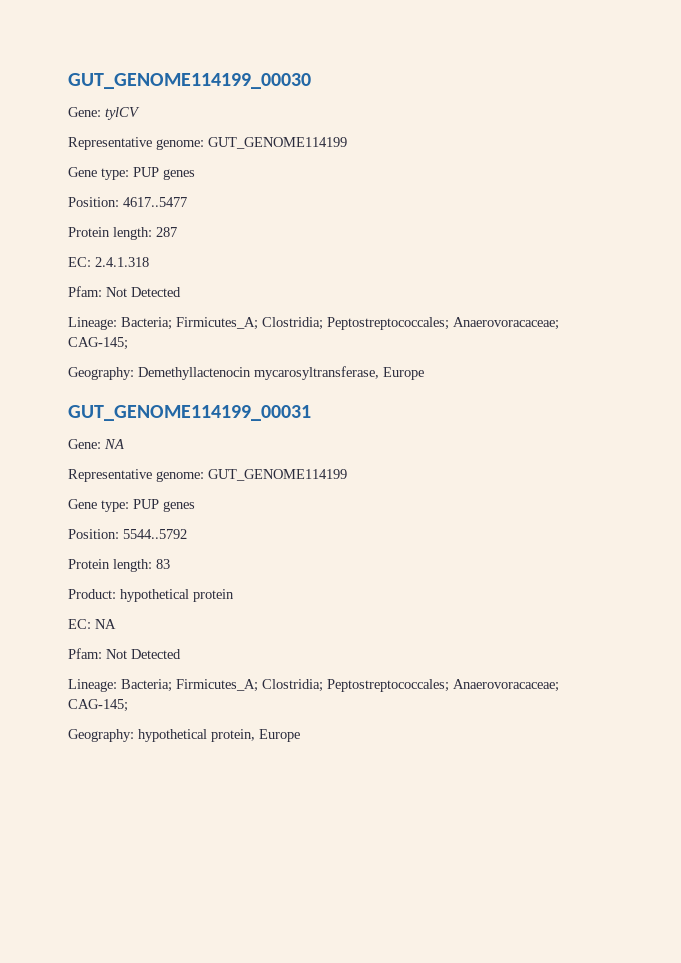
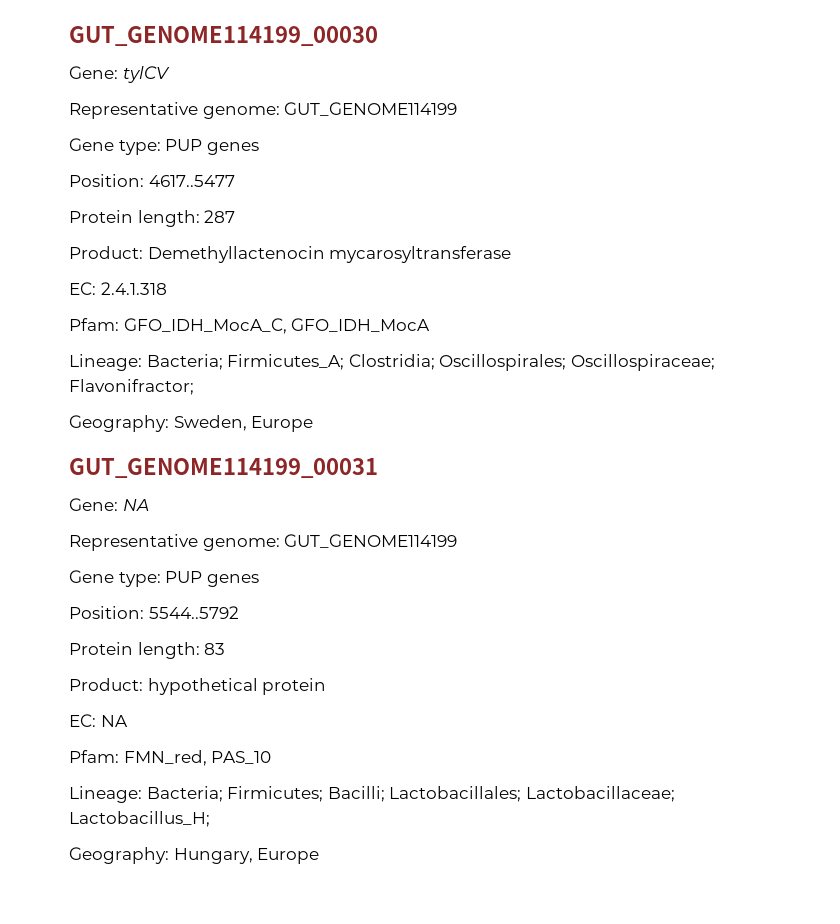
+ Product: Demethyllactenocin mycarosyltransferase
  EC: 2.4.1.318
- Pfam: Not Detected
- Lineage: Bacteria; Firmicutes_A; Clostridia; Peptostreptococcales; Anaerovoracaceae; CAG-145;
- Geography: Demethyllactenocin mycarosyltransferase, Europe
+ Pfam: GFO_IDH_MocA_C, GFO_IDH_MocA
+ Lineage: Bacteria; Firmicutes_A; Clostridia; Oscillospirales; Oscillospiraceae; Flavonifractor;
+ Geography: Sweden, Europe
  EC: NA
- Pfam: Not Detected
- Lineage: Bacteria; Firmicutes_A; Clostridia; Peptostreptococcales; Anaerovoracaceae; CAG-145;
- Geography: hypothetical protein, Europe
+ Pfam: FMN_red, PAS_10
+ Lineage: Bacteria; Firmicutes; Bacilli; Lactobacillales; Lactobacillaceae; Lactobacillus_H;
+ Geography: Hungary, Europe

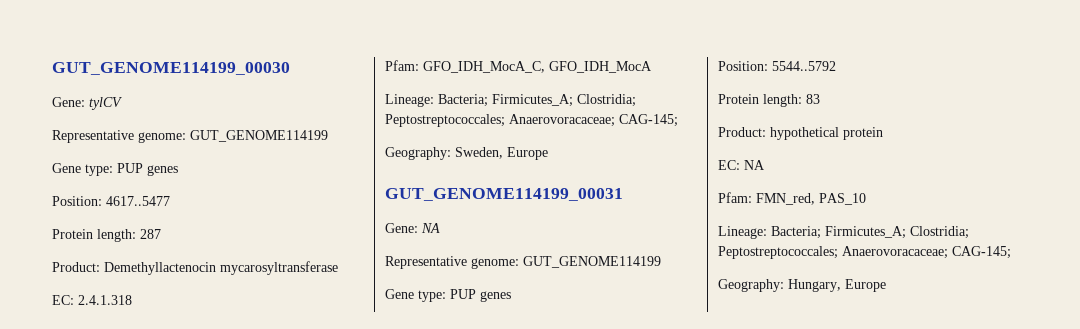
  Pfam: GFO_IDH_MocA_C, GFO_IDH_MocA
- Lineage: Bacteria; Firmicutes_A; Clostridia; Oscillospirales; Oscillospiraceae; Flavonifractor;
+ Lineage: Bacteria; Firmicutes_A; Clostridia; Peptostreptococcales; Anaerovoracaceae; CAG-145;
  Pfam: FMN_red, PAS_10
- Lineage: Bacteria; Firmicutes; Bacilli; Lactobacillales; Lactobacillaceae; Lactobacillus_H;
+ Lineage: Bacteria; Firmicutes_A; Clostridia; Peptostreptococcales; Anaerovoracaceae; CAG-145;

